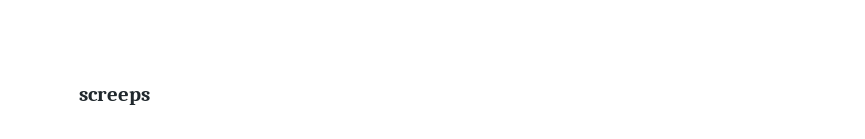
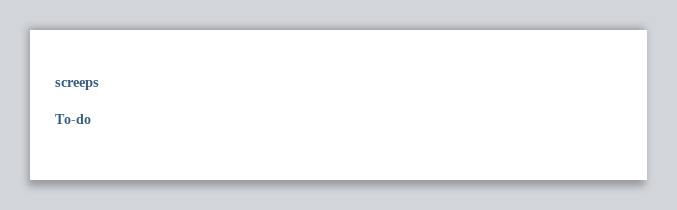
+ To-do

